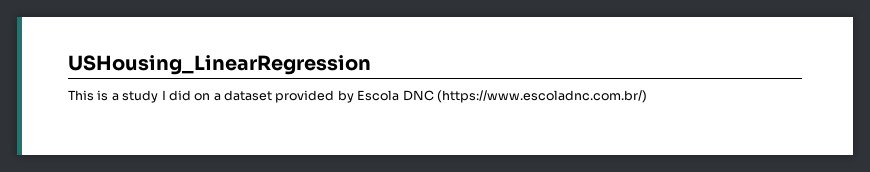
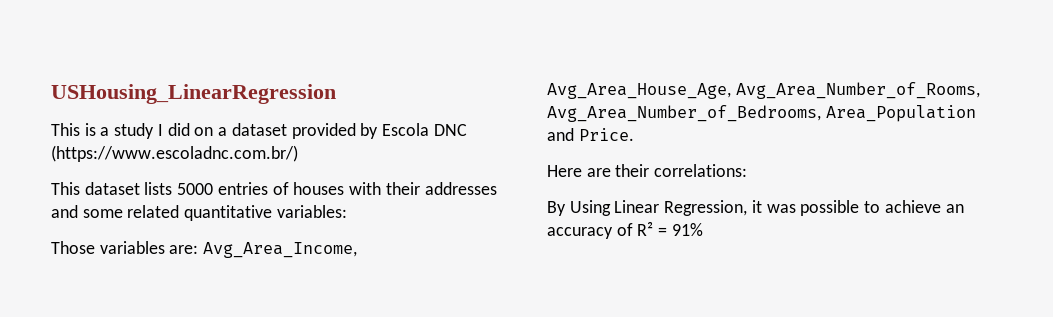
+ This dataset lists 5000 entries of houses with their addresses and some related quantitative variables:
+ Those variables are: Avg_Area_Income, Avg_Area_House_Age, Avg_Area_Number_of_Rooms, Avg_Area_Number_of_Bedrooms, Area_Population and Price.
+ Here are their correlations:
+ By Using Linear Regression, it was possible to achieve an accuracy of R² = 91%

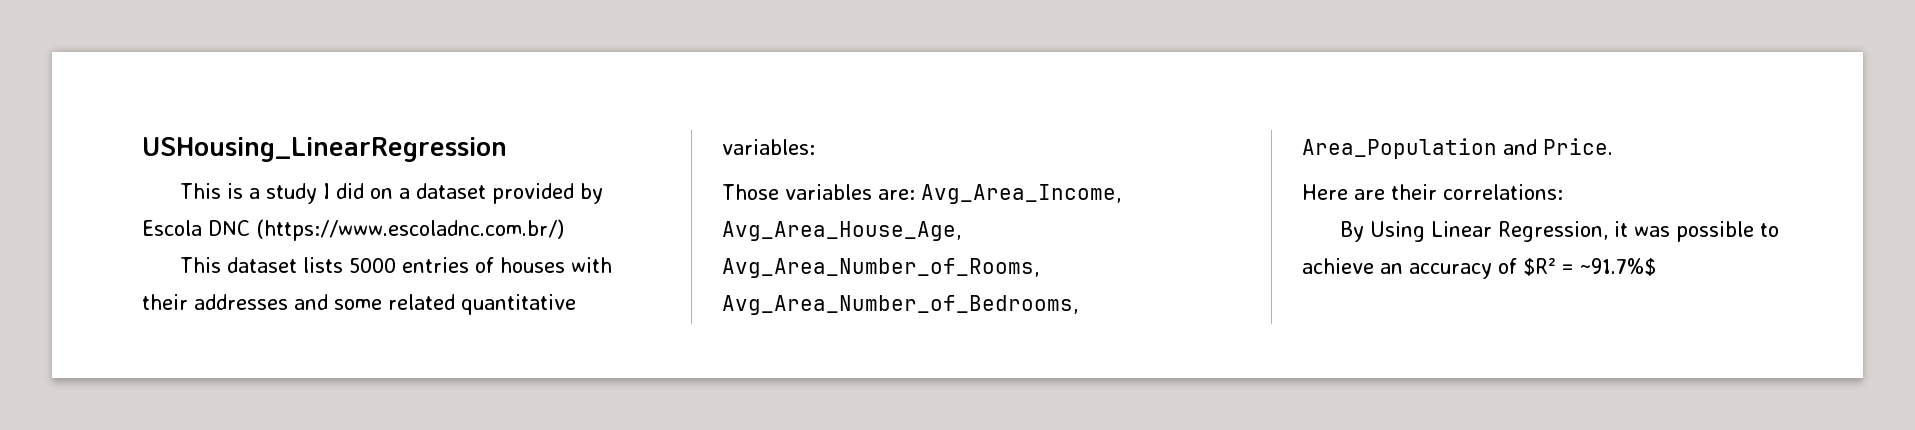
- By Using Linear Regression, it was possible to achieve an accuracy of R² = 91%
+ By Using Linear Regression, it was possible to achieve an accuracy of $R² = ~91.7%$

